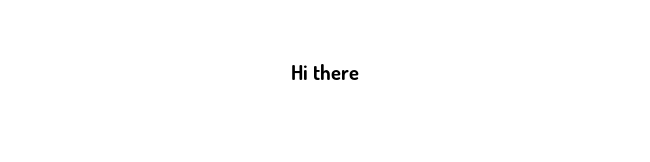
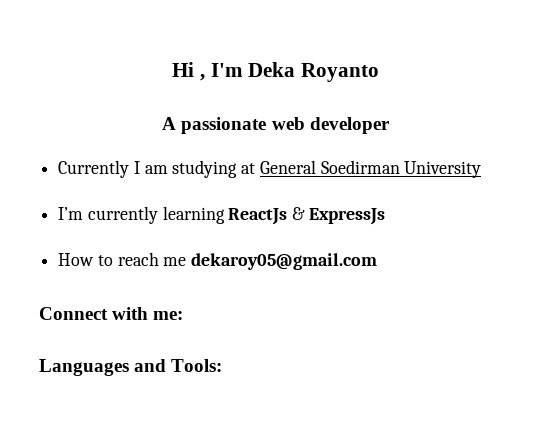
- Hi there
+ Hi , I'm Deka Royanto
+ A passionate web developer
+ Currently I am studying at General Soedirman University
+ I’m currently learning ReactJs & ExpressJs
+ How to reach me dekaroy05@gmail.com
+ Connect with me:
+ Languages and Tools:

